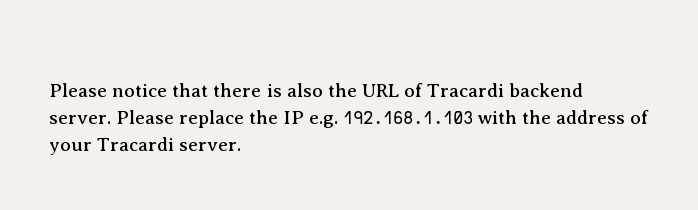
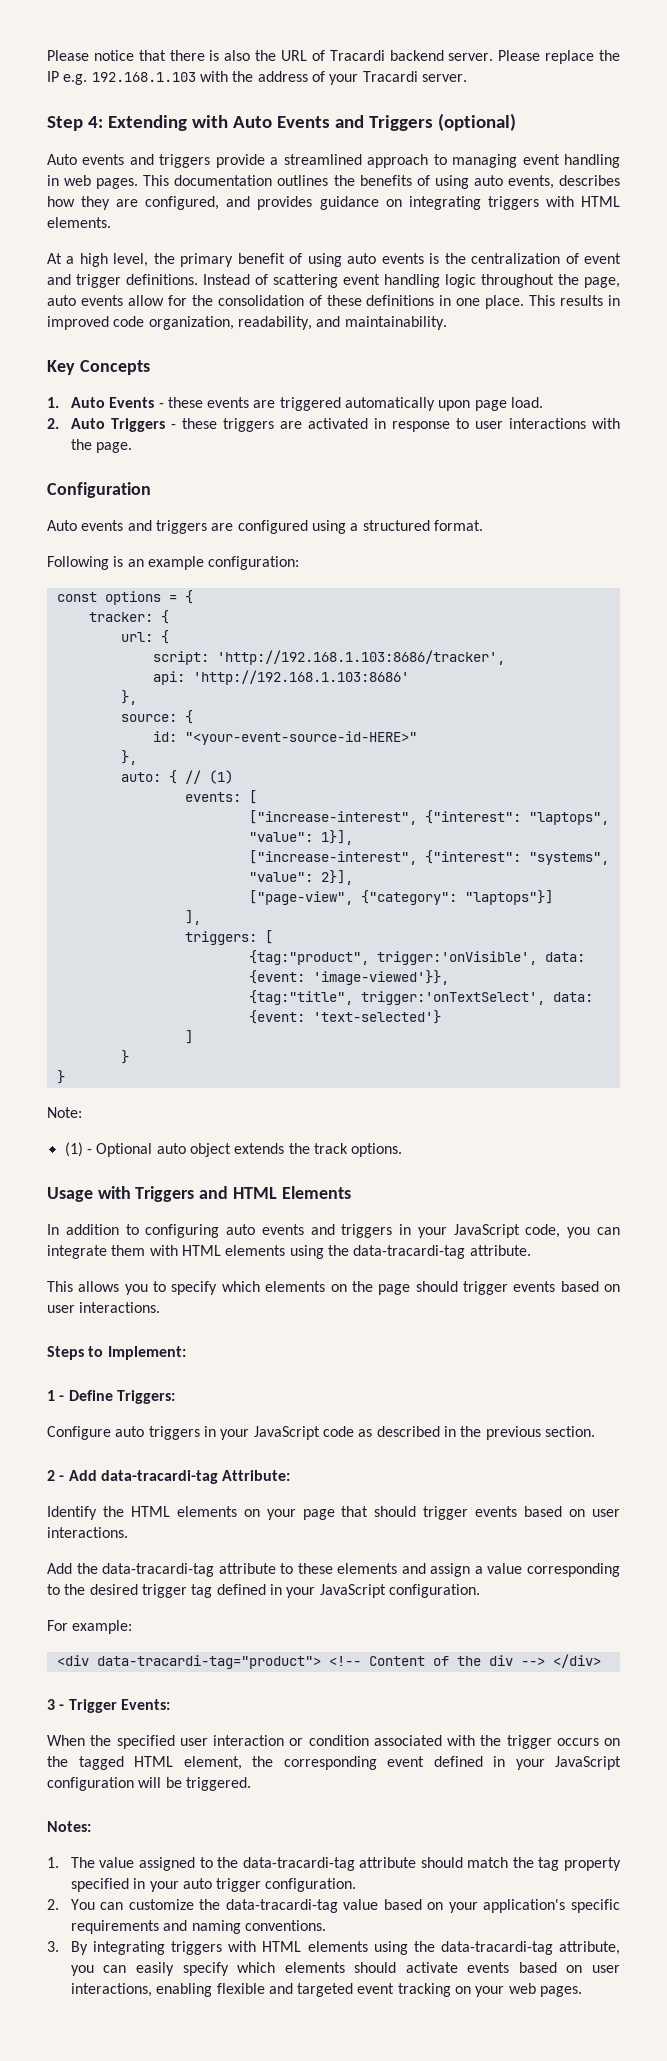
+ Step 4: Extending with Auto Events and Triggers (optional)
+ Auto events and triggers provide a streamlined approach to managing event handling in web pages. This documentation outlines the benefits of using auto events, describes how they are configured, and provides guidance on integrating triggers with HTML elements.
+ At a high level, the primary benefit of using auto events is the centralization of event and trigger definitions. Instead of scattering event handling logic throughout the page, auto events allow for the consolidation of these definitions in one place. This results in improved code organization, readability, and maintainability.
+ Key Concepts
+ 1. Auto Events - these events are triggered automatically upon page load.
+ 2. Auto Triggers - these triggers are activated in response to user interactions with the page.
+ Configuration
+ Auto events and triggers are configured using a structured format.
+ Following is an example configuration:
+ const options = {
+ tracker: {
+ url: {
+ script: 'http://192.168.1.103:8686/tracker',
+ api: 'http://192.168.1.103:8686'
+ },
+ source: {
+ id: "<your-event-source-id-HERE>"
+ },
+ auto: { // (1)
+ events: [
+ ["increase-interest", {"interest": "laptops", "value": 1}],
+ ["increase-interest", {"interest": "systems", "value": 2}],
+ ["page-view", {"category": "laptops"}]
+ ],
+ triggers: [
+ {tag:"product", trigger:'onVisible', data: {event: 'image-viewed'}},
+ {tag:"title", trigger:'onTextSelect', data: {event: 'text-selected'}
+ ]
+ }
+ }
+ Note:
+ (1) - Optional auto object extends the track options.
+ Usage with Triggers and HTML Elements
+ In addition to configuring auto events and triggers in your JavaScript code, you can integrate them with HTML elements using the data-tracardi-tag attribute.
+ This allows you to specify which elements on the page should trigger events based on user interactions.
+ Steps to Implement:
+ 1 - Define Triggers:
+ Configure auto triggers in your JavaScript code as described in the previous section.
+ 2 - Add data-tracardi-tag Attribute:
+ Identify the HTML elements on your page that should trigger events based on user interactions.
+ Add the data-tracardi-tag attribute to these elements and assign a value corresponding to the desired trigger tag defined in your JavaScript configuration.
+ For example:
+ <div data-tracardi-tag="product"> <!-- Content of the div --> </div>
+ 3 - Trigger Events:
+ When the specified user interaction or condition associated with the trigger occurs on the tagged HTML element, the corresponding event defined in your JavaScript configuration will be triggered.
+ Notes:
+ 1. The value assigned to the data-tracardi-tag attribute should match the tag property specified in your auto trigger configuration.
+ 2. You can customize the data-tracardi-tag value based on your application's specific requirements and naming conventions.
+ 3. By integrating triggers with HTML elements using the data-tracardi-tag attribute, you can easily specify which elements should activate events based on user interactions, enabling flexible and targeted event tracking on your web pages.

